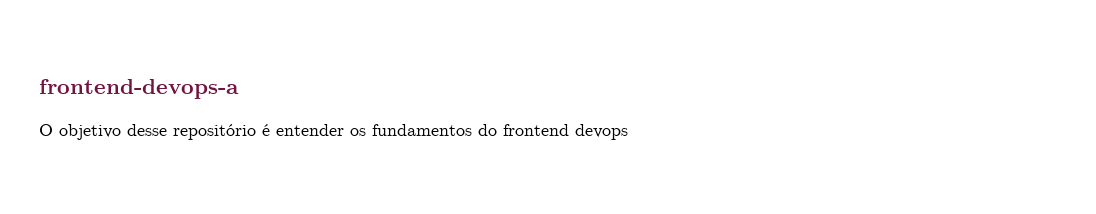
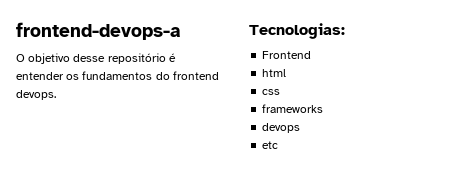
- O objetivo desse repositório é entender os fundamentos do frontend devops
+ O objetivo desse repositório é entender os fundamentos do frontend devops.
+ Tecnologias:
+ Frontend
+ html
+ css
+ frameworks
+ devops
+ etc

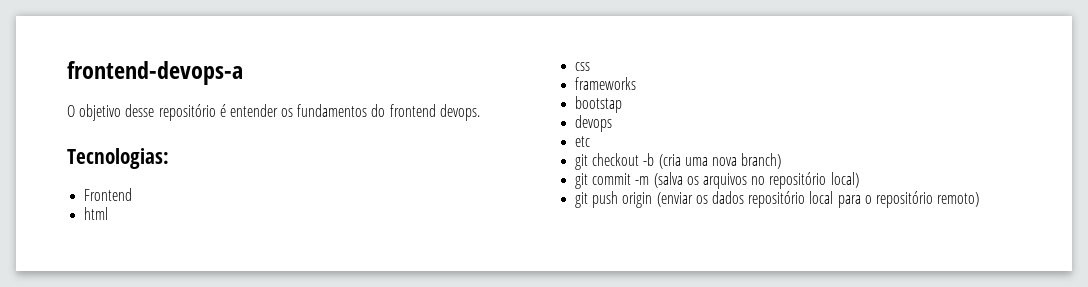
+ bootstap
+ git checkout -b (cria uma nova branch)
+ git commit -m (salva os arquivos no repositório local)
+ git push origin (enviar os dados repositório local para o repositório remoto)

